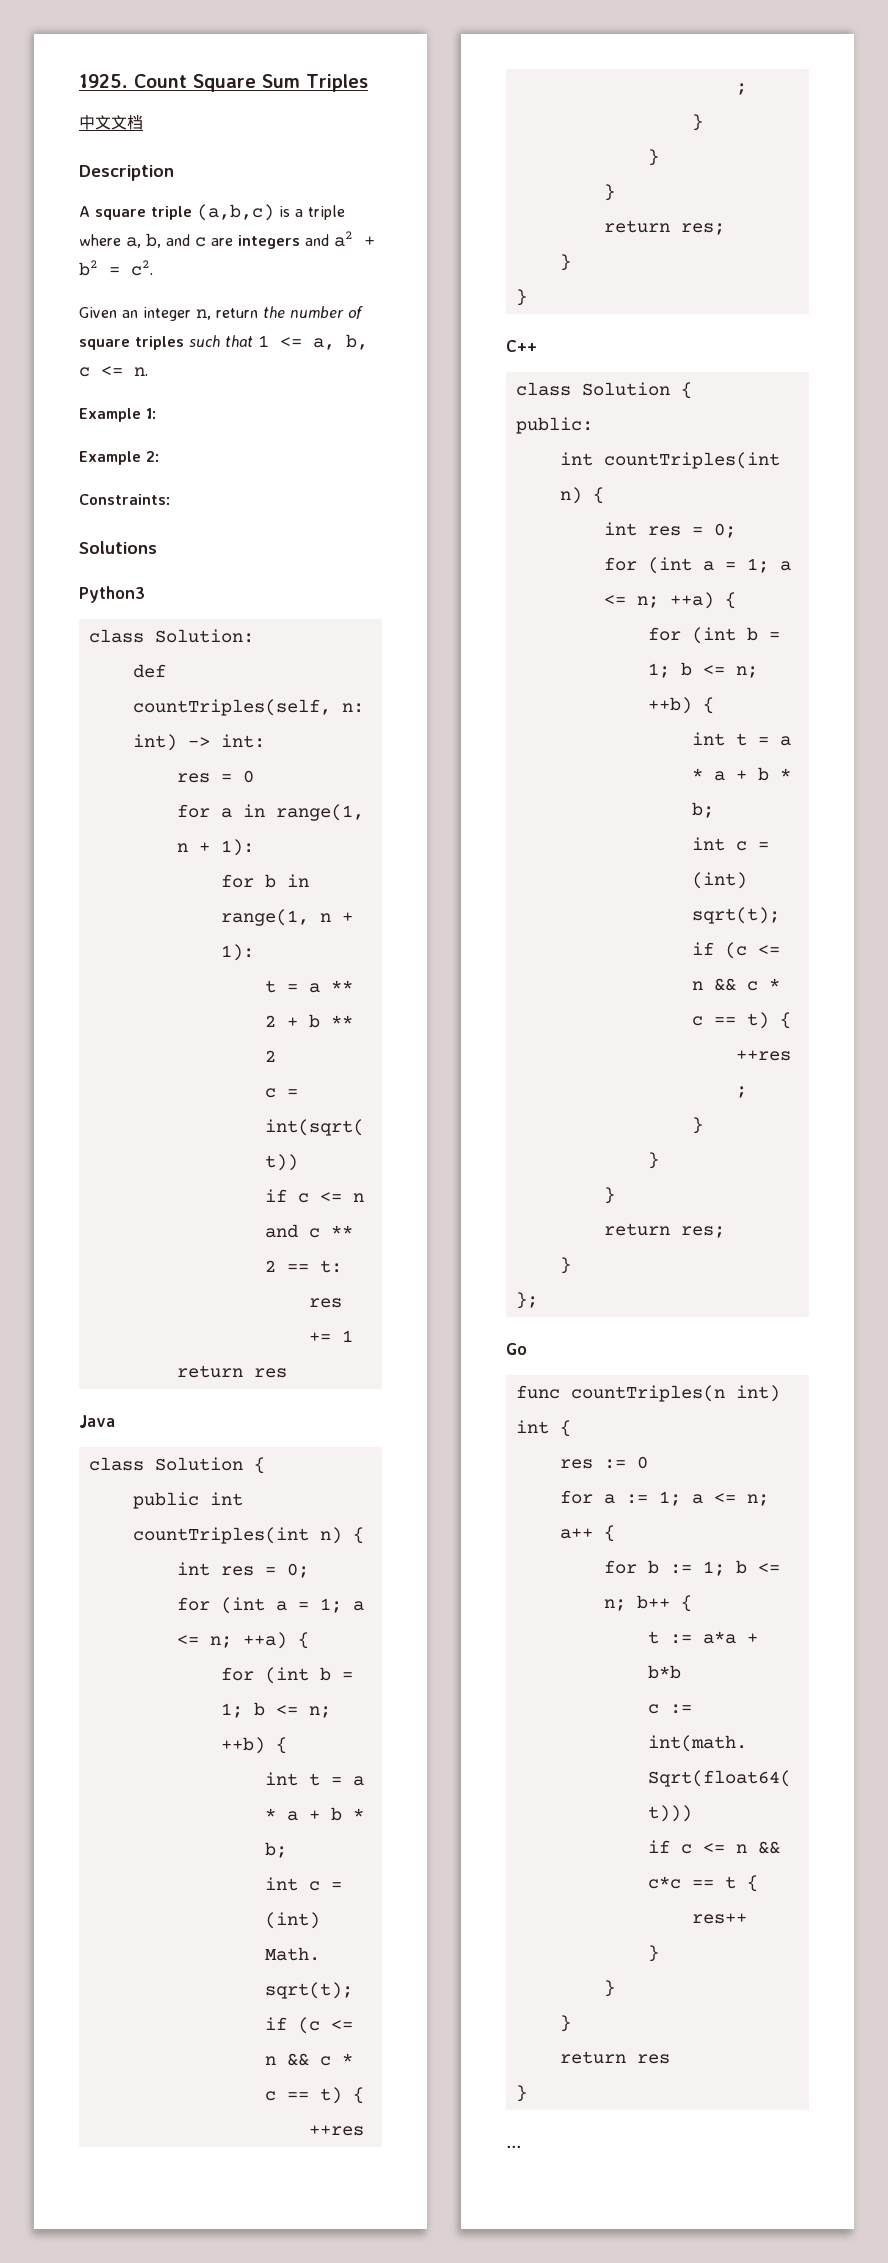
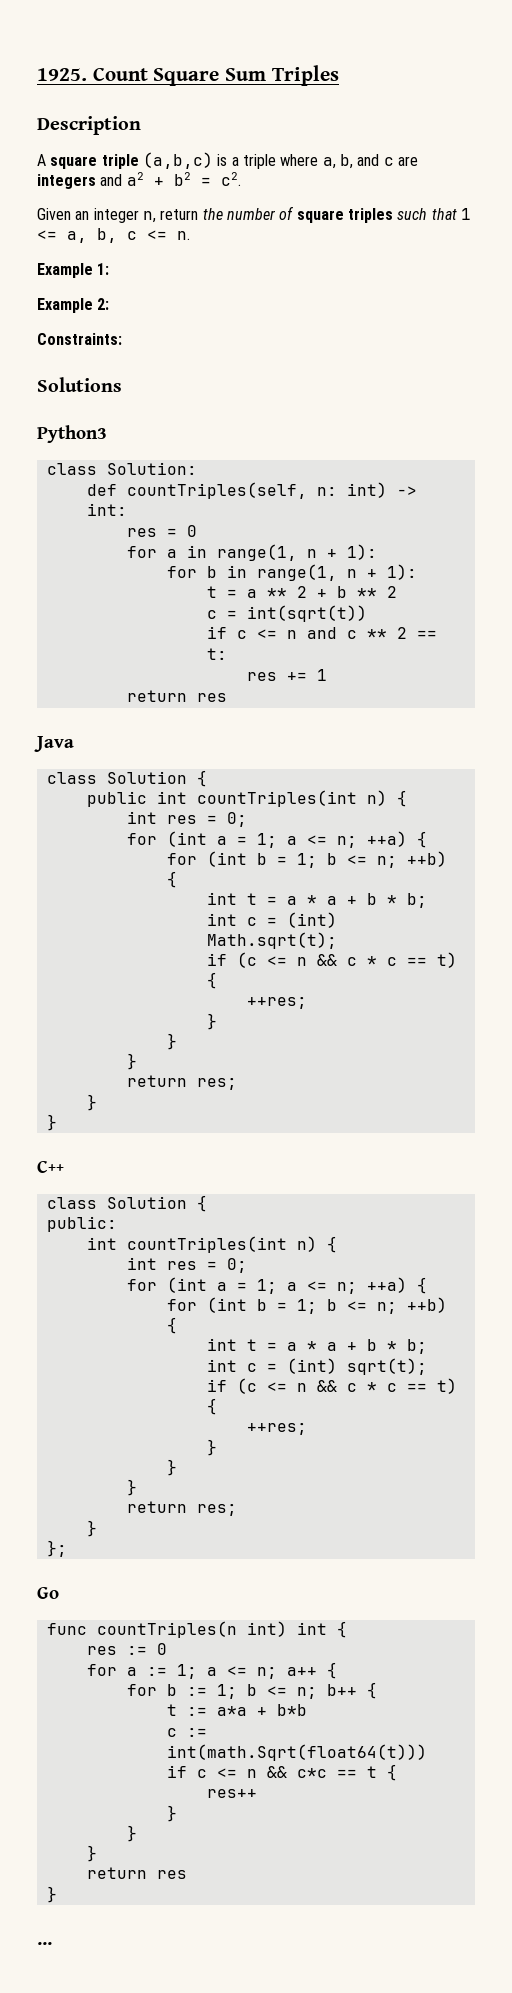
- 中文文档

